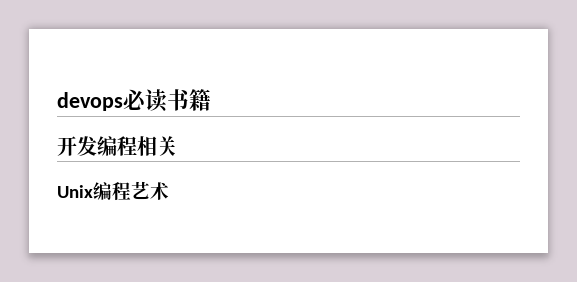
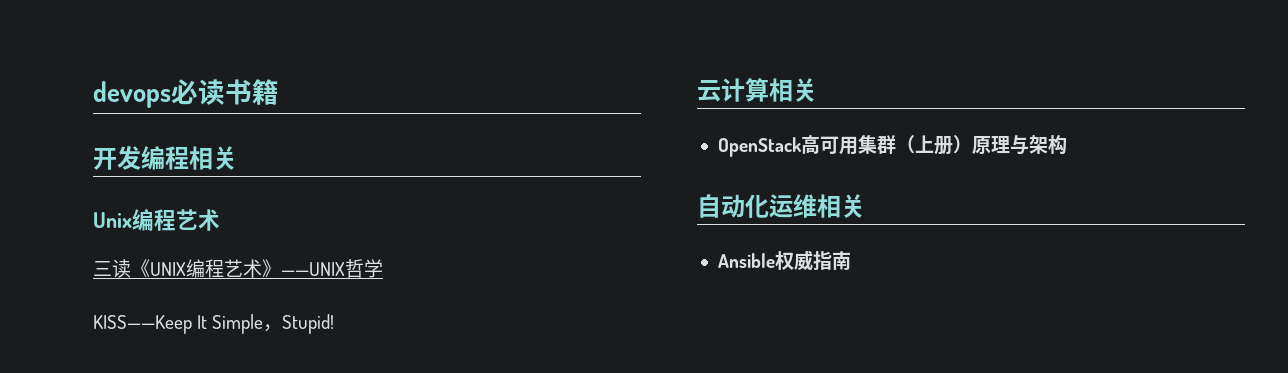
+ 三读《UNIX编程艺术》——UNIX哲学
+ KISS——Keep It Simple，Stupid!
+ 云计算相关
+ OpenStack高可用集群（上册）原理与架构
+ 自动化运维相关
+ Ansible权威指南

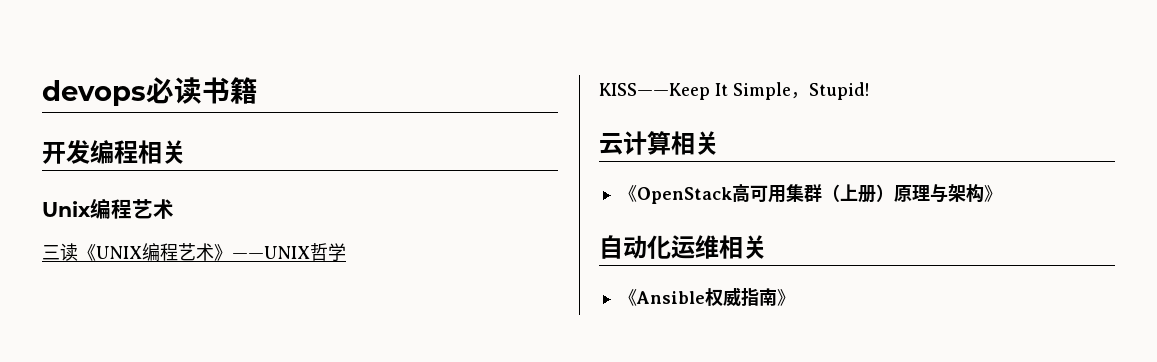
- OpenStack高可用集群（上册）原理与架构
+ 《OpenStack高可用集群（上册）原理与架构》
- Ansible权威指南
+ 《Ansible权威指南》

